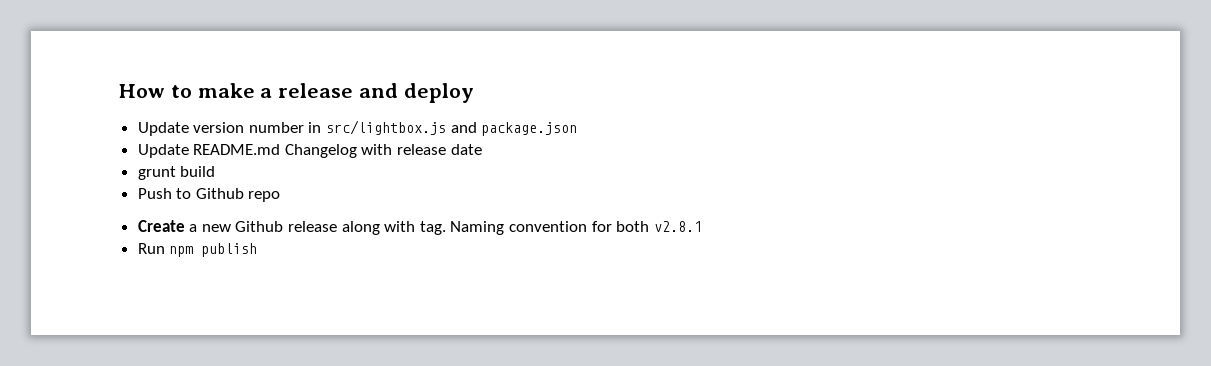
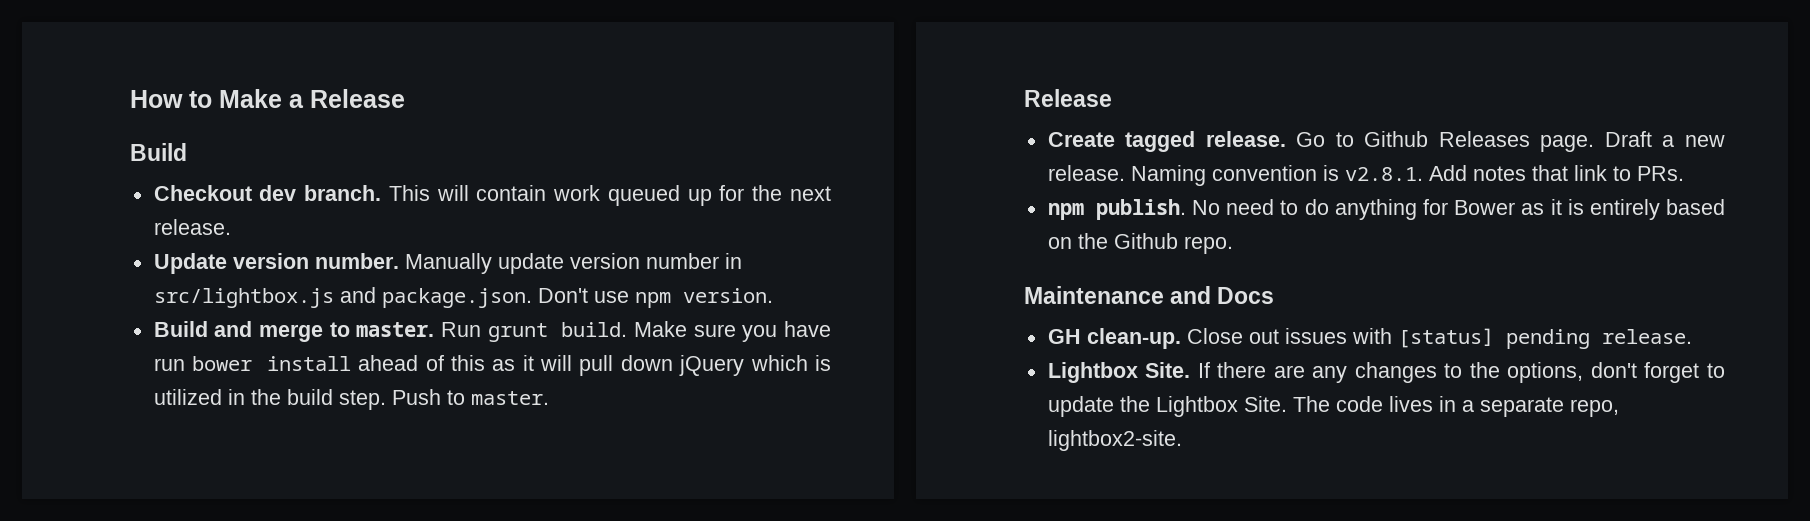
- How to make a release and deploy
- Update version number in src/lightbox.js and package.json
- Update README.md Changelog with release date
- grunt build
- Push to Github repo
+ How to Make a Release
+ Build
+ Checkout dev branch. This will contain work queued up for the next release.
+ Update version number. Manually update version number in src/lightbox.js and package.json. Don't use npm version.
+ Build and merge to master. Run grunt build. Make sure you have run bower install ahead of this as it will pull down jQuery which is utilized in the build step. Push to master.
+ Release
- Create a new Github release along with tag. Naming convention for both v2.8.1
- Run npm publish
+ Create tagged release. Go to Github Releases page. Draft a new release. Naming convention is v2.8.1. Add notes that link to PRs.
+ npm publish. No need to do anything for Bower as it is entirely based on the Github repo.
+ Maintenance and Docs
+ GH clean-up. Close out issues with [status] pending release.
+ Lightbox Site. If there are any changes to the options, don't forget to update the Lightbox Site. The code lives in a separate repo, lightbox2-site.

